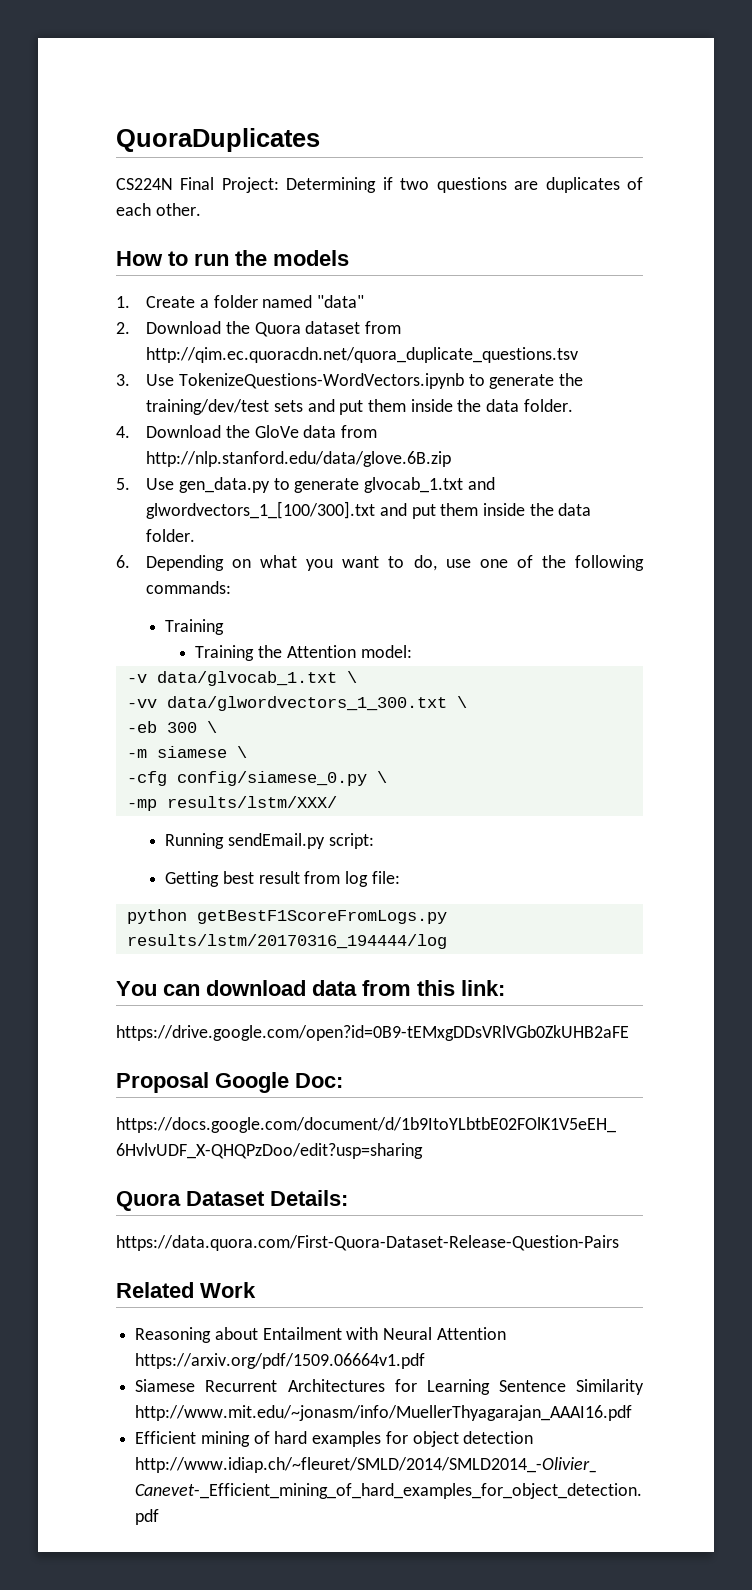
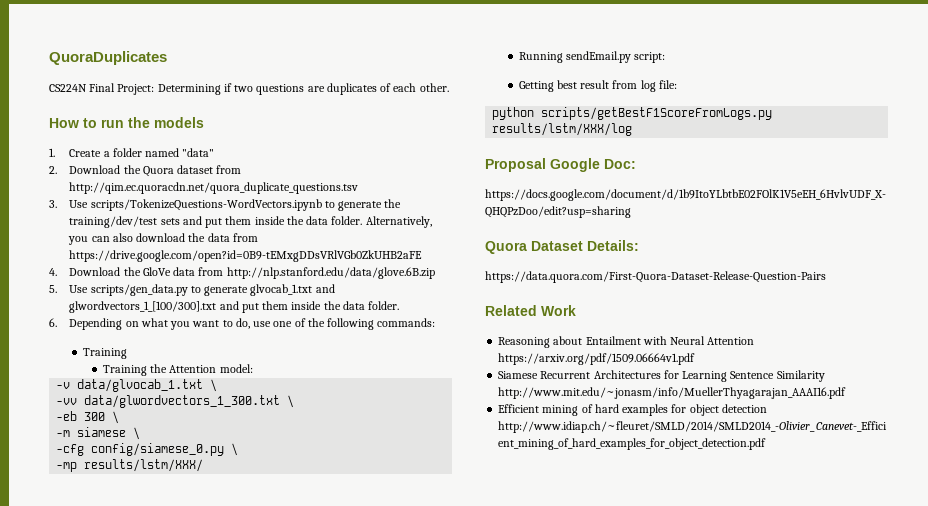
- 3. Use TokenizeQuestions-WordVectors.ipynb to generate the training/dev/test sets and put them inside the data folder.
+ 3. Use scripts/TokenizeQuestions-WordVectors.ipynb to generate the training/dev/test sets and put them inside the data folder. Alternatively, you can also download the data from https://drive.google.com/open?id=0B9-tEMxgDDsVRlVGb0ZkUHB2aFE
- 5. Use gen_data.py to generate glvocab_1.txt and glwordvectors_1_[100/300].txt and put them inside the data folder.
+ 5. Use scripts/gen_data.py to generate glvocab_1.txt and glwordvectors_1_[100/300].txt and put them inside the data folder.
- python getBestF1ScoreFromLogs.py results/lstm/20170316_194444/log
- You can download data from this link:
- https://drive.google.com/open?id=0B9-tEMxgDDsVRlVGb0ZkUHB2aFE
+ python scripts/getBestF1ScoreFromLogs.py results/lstm/XXX/log

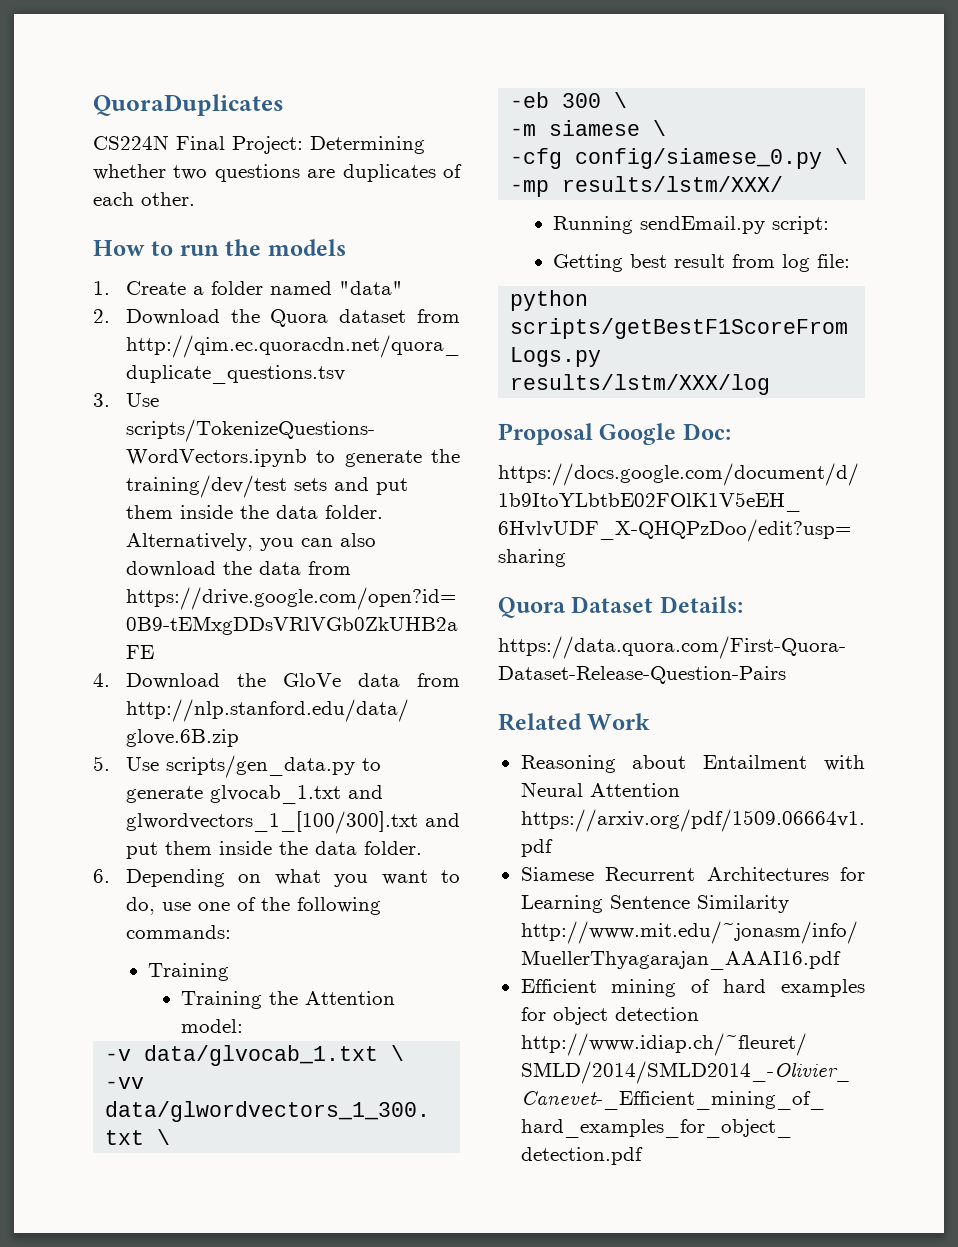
- CS224N Final Project: Determining if two questions are duplicates of each other.
+ CS224N Final Project: Determining whether two questions are duplicates of each other.

